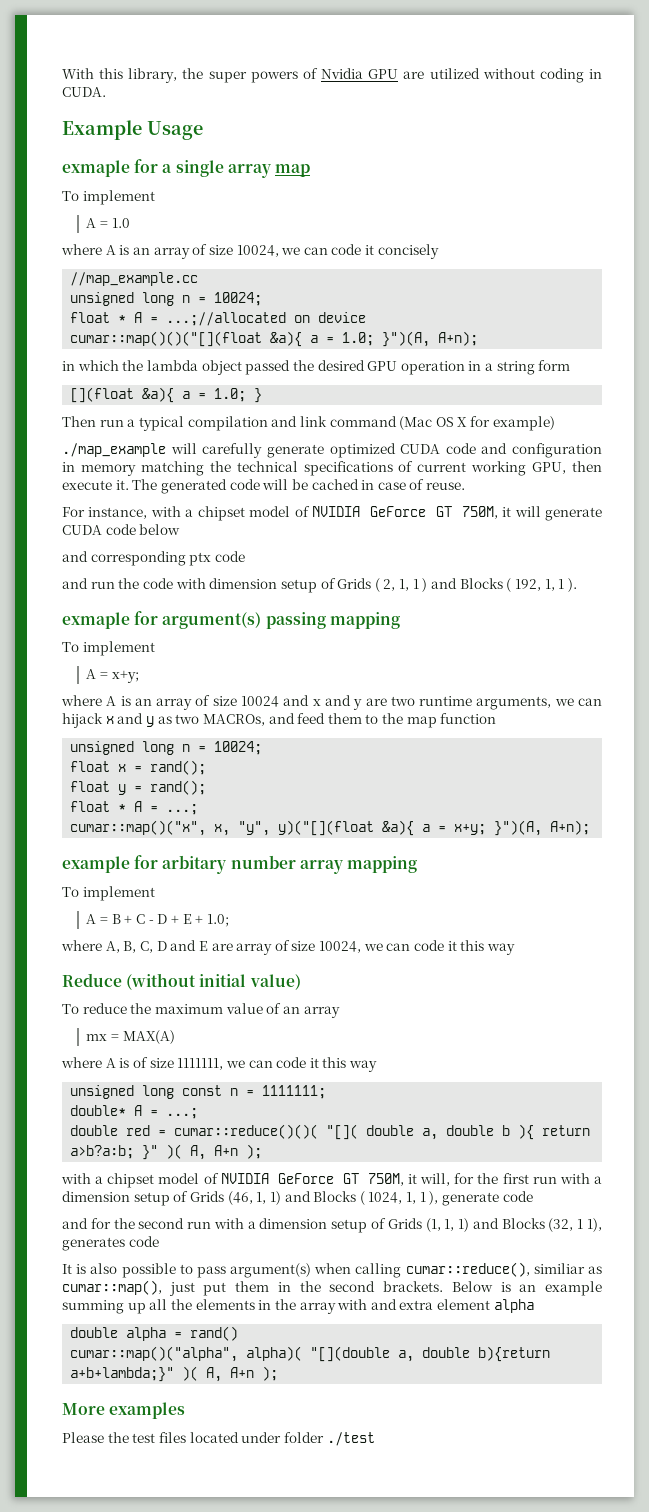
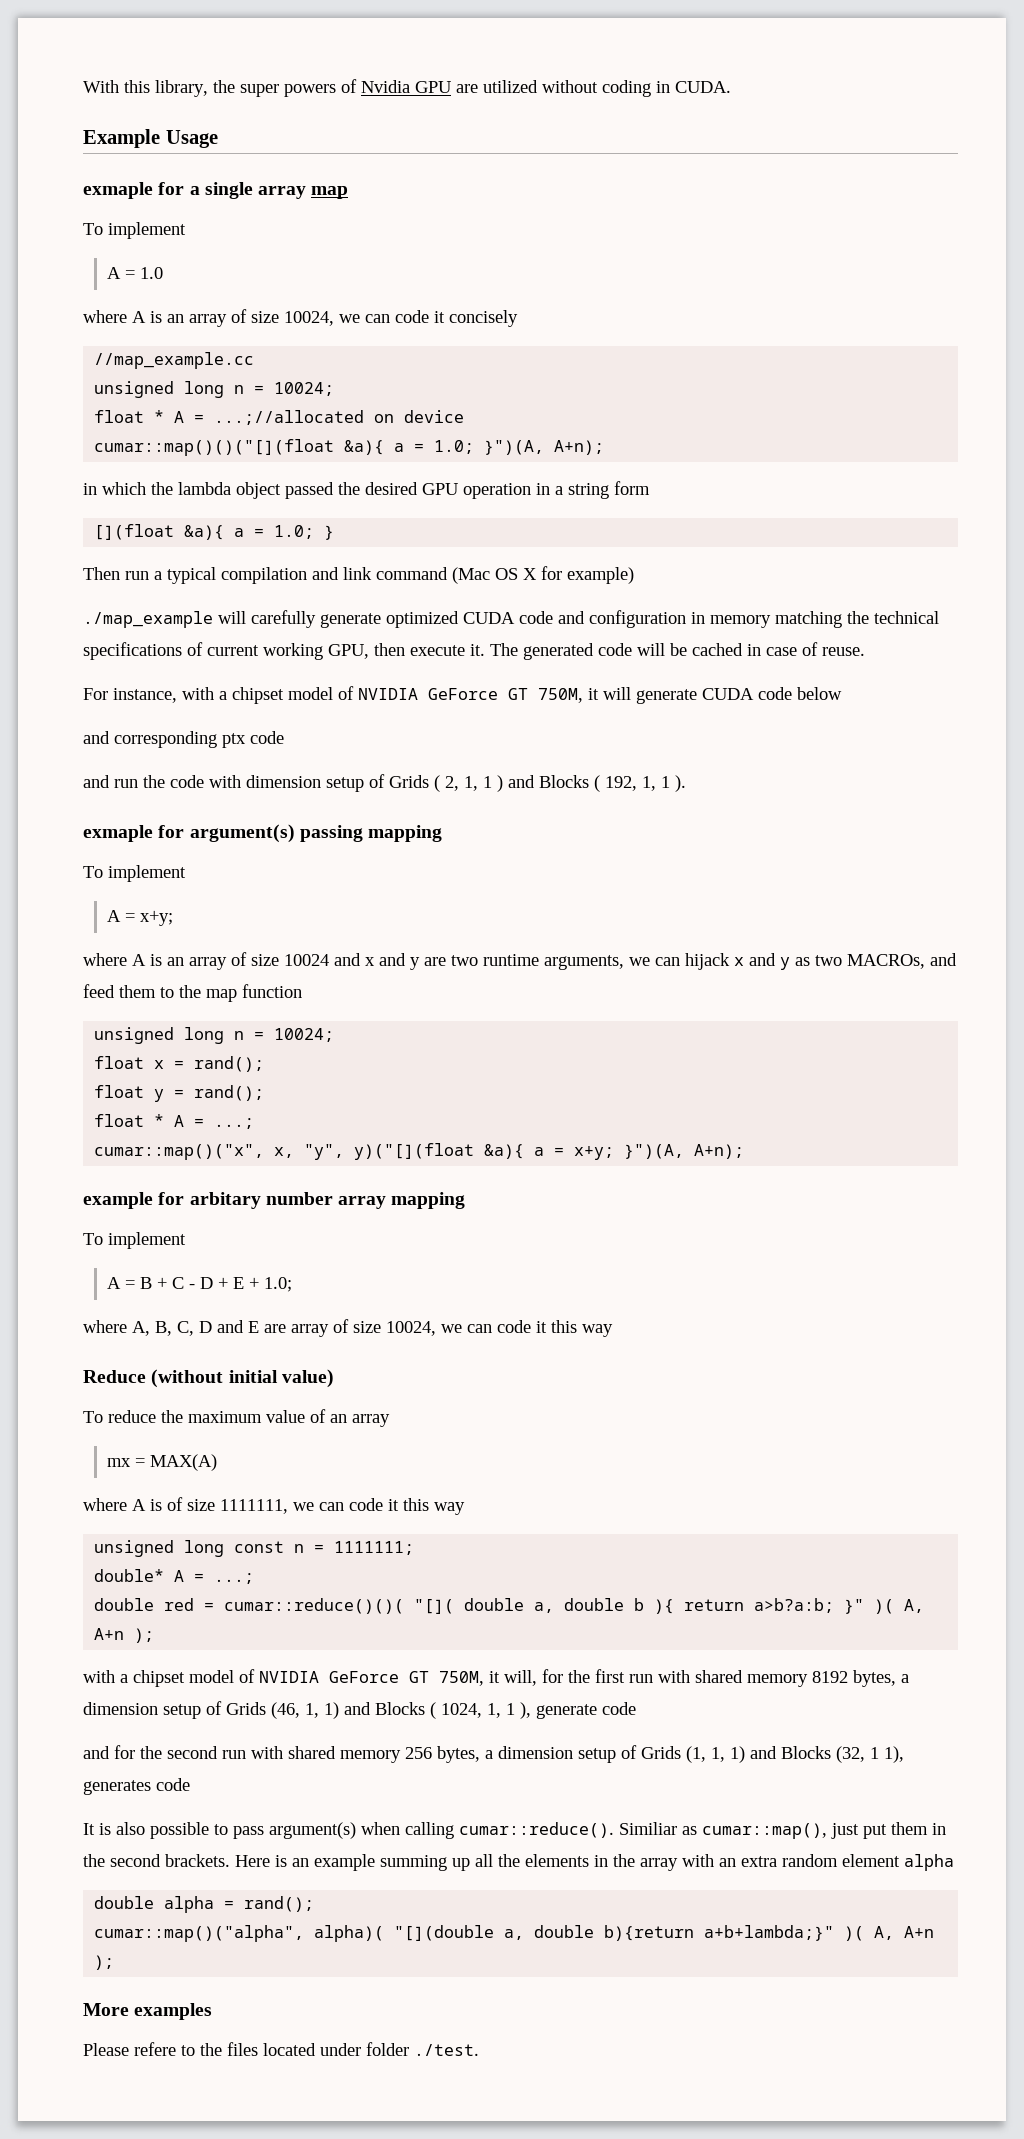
- with a chipset model of NVIDIA GeForce GT 750M, it will, for the first run with a dimension setup of Grids (46, 1, 1) and Blocks ( 1024, 1, 1 ), generate code
+ with a chipset model of NVIDIA GeForce GT 750M, it will, for the first run with shared memory 8192 bytes, a dimension setup of Grids (46, 1, 1) and Blocks ( 1024, 1, 1 ), generate code
- and for the second run with a dimension setup of Grids (1, 1, 1) and Blocks (32, 1 1), generates code
+ and for the second run with shared memory 256 bytes, a dimension setup of Grids (1, 1, 1) and Blocks (32, 1 1), generates code
- It is also possible to pass argument(s) when calling cumar::reduce(), similiar as cumar::map(), just put them in the second brackets.
+ It is also possible to pass argument(s) when calling cumar::reduce(). Similiar as cumar::map(), just put them in the second brackets.
- Below is an example summing up all the elements in the array with and extra element alpha
+ Here is an example summing up all the elements in the array with an extra random element alpha
- double alpha = rand()
+ double alpha = rand();
- Please the test files located under folder ./test
+ Please refere to the files located under folder ./test.

